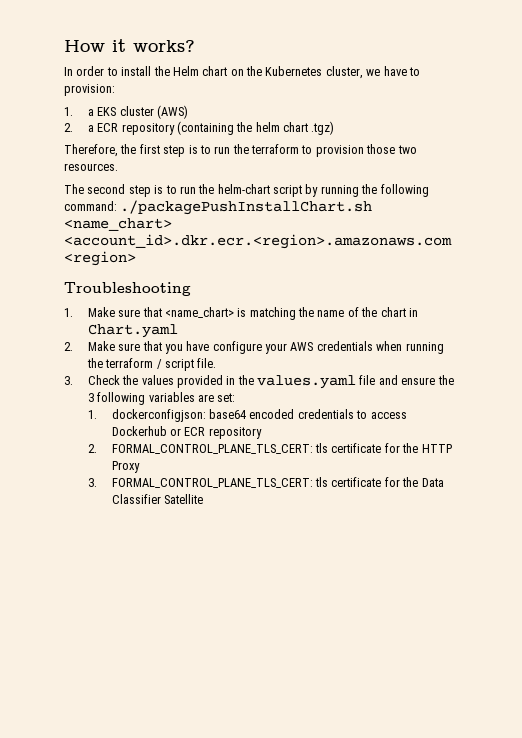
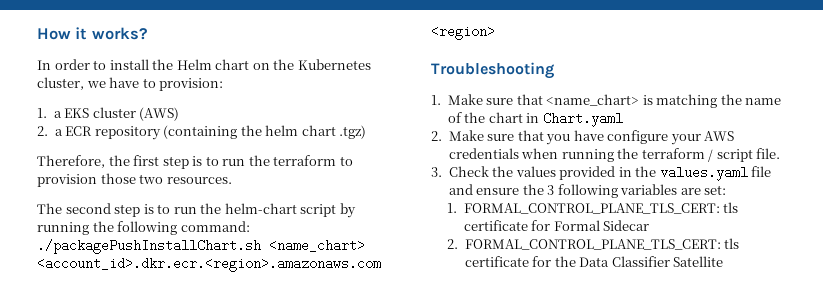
- 1. dockerconfigjson: base64 encoded credentials to access Dockerhub or ECR repository
- 2. FORMAL_CONTROL_PLANE_TLS_CERT: tls certificate for the HTTP Proxy
- 3. FORMAL_CONTROL_PLANE_TLS_CERT: tls certificate for the Data Classifier Satellite
+ 1. FORMAL_CONTROL_PLANE_TLS_CERT: tls certificate for Formal Sidecar
+ 2. FORMAL_CONTROL_PLANE_TLS_CERT: tls certificate for the Data Classifier Satellite

